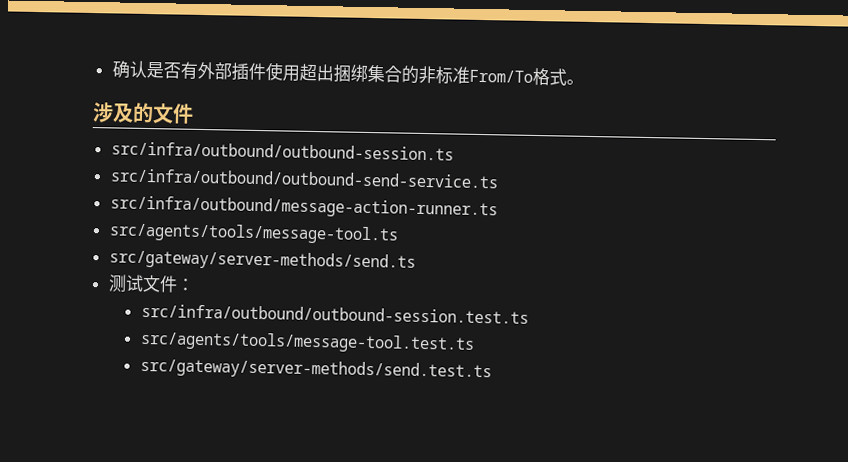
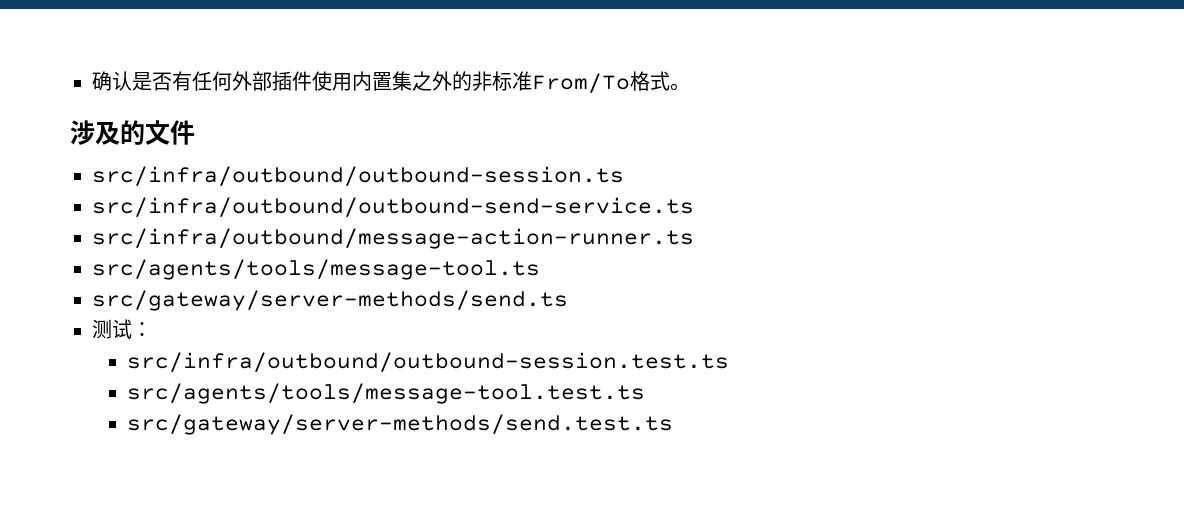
- 确认是否有外部插件使用超出捆绑集合的非标准From/To格式。
+ 确认是否有任何外部插件使用内置集之外的非标准From/To格式。
- 测试文件：
+ 测试：

